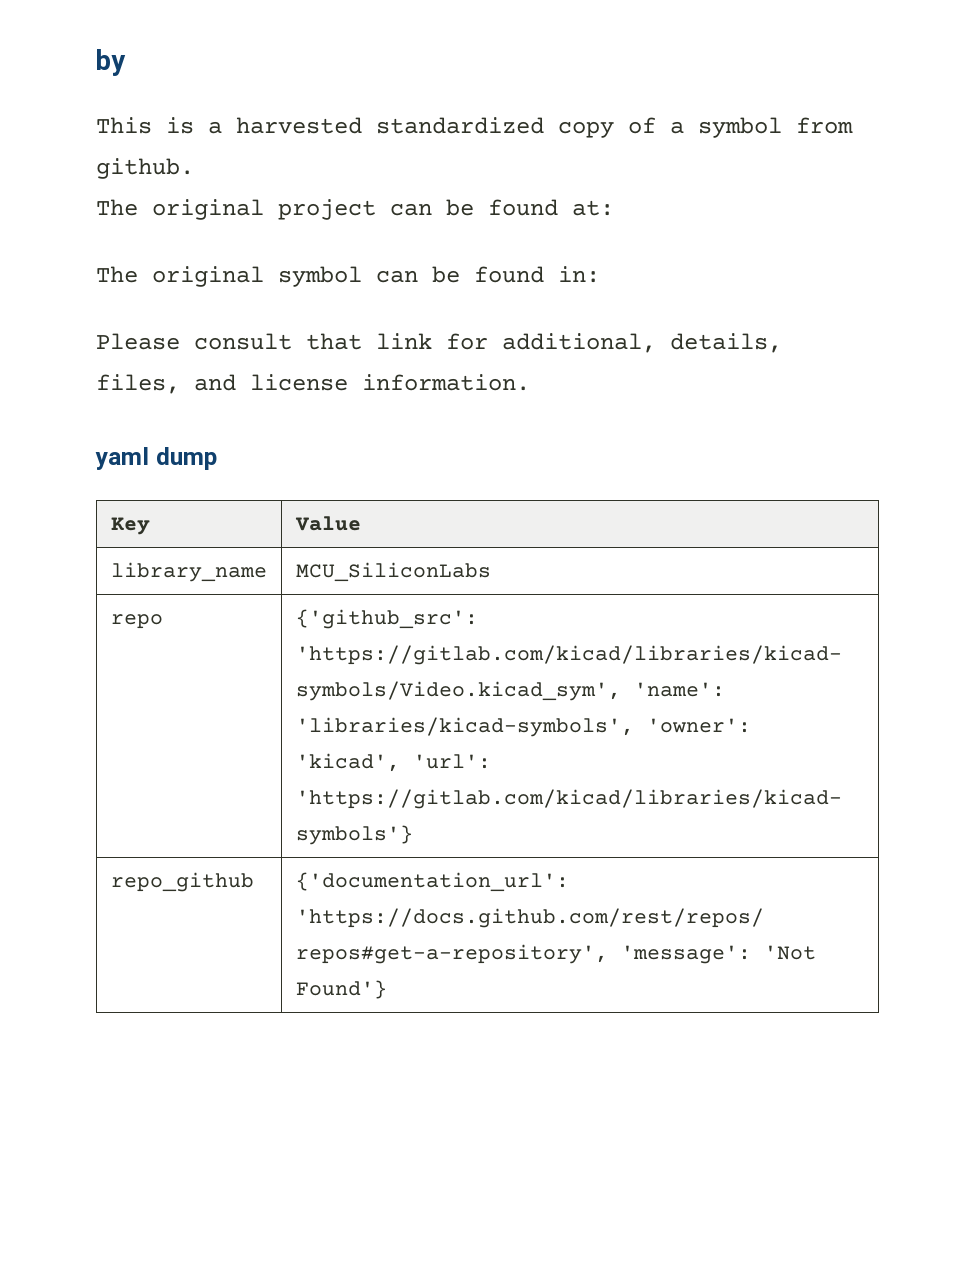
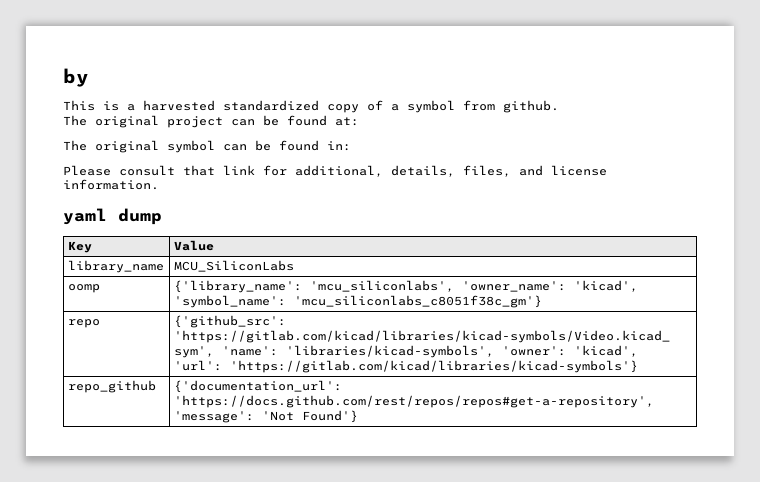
+ oomp | {'library_name': 'mcu_siliconlabs', 'owner_name': 'kicad', 'symbol_name': 'mcu_siliconlabs_c8051f38c_gm'}

